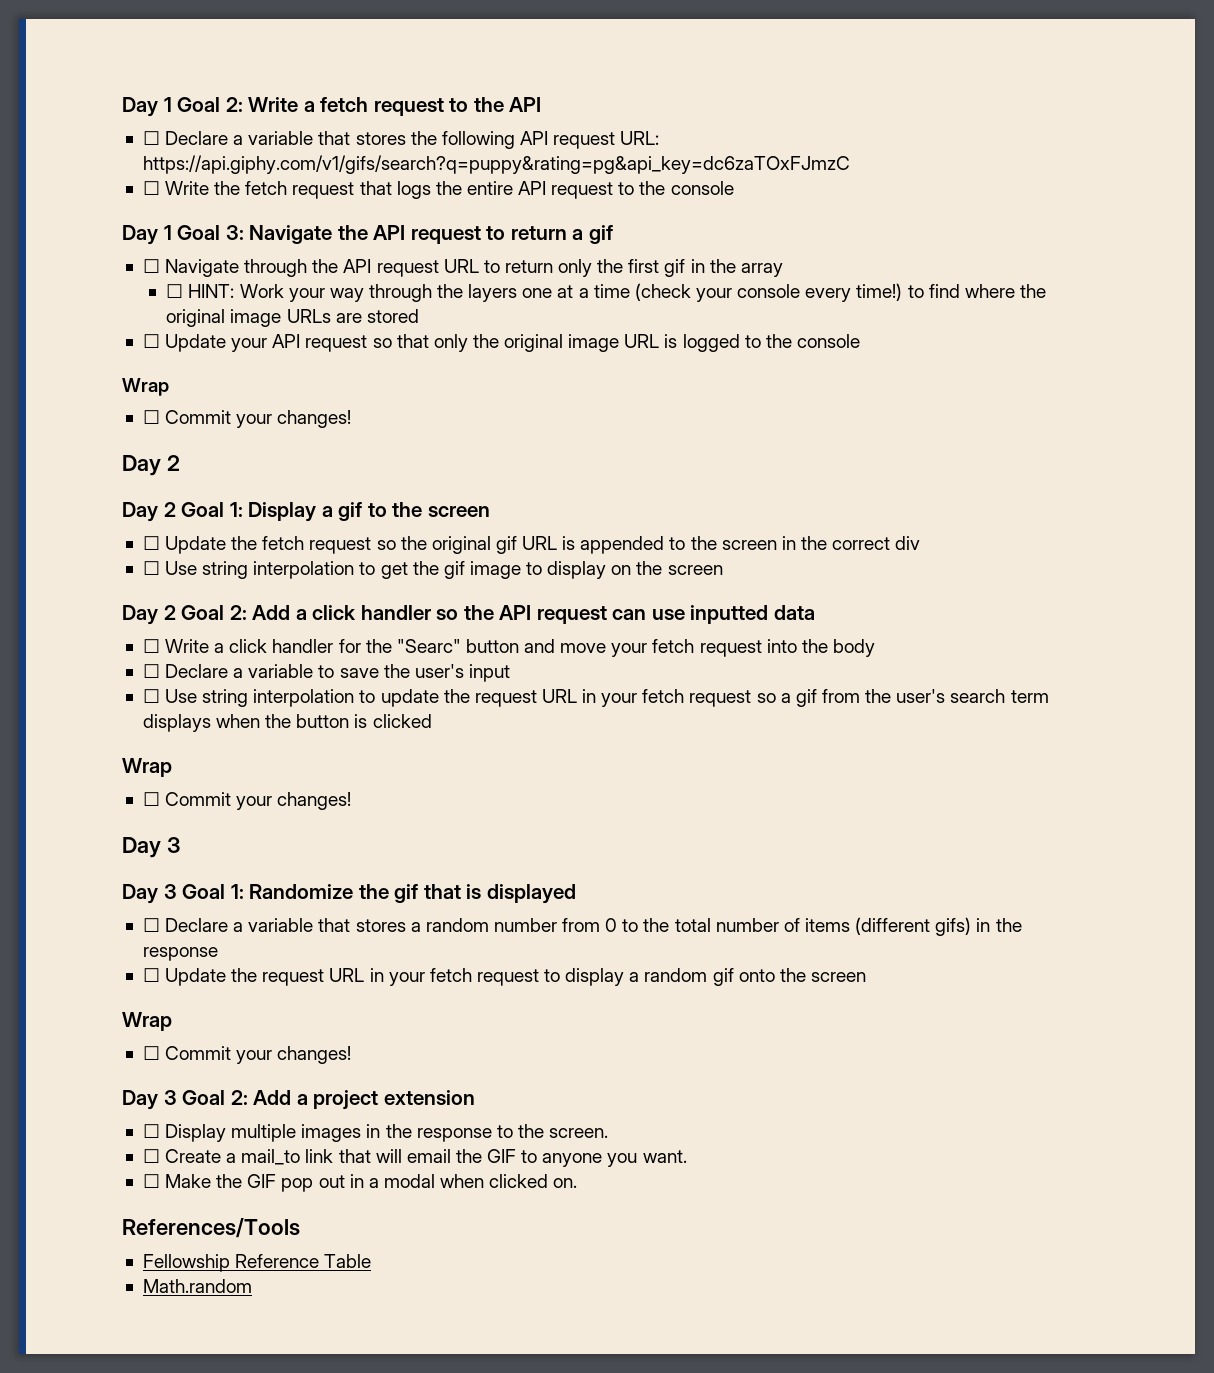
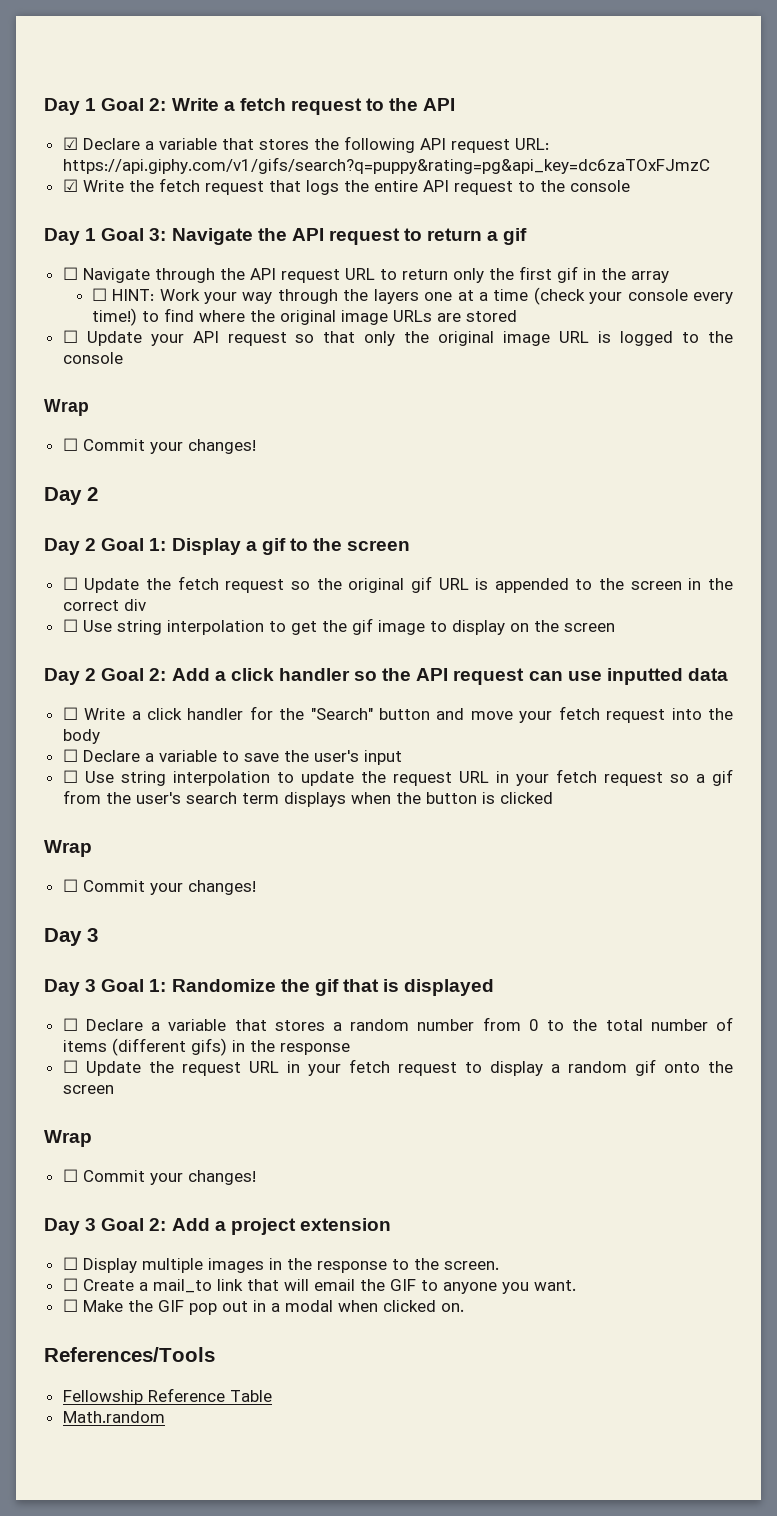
- ☐ Declare a variable that stores the following API request URL: https://api.giphy.com/v1/gifs/search?q=puppy&rating=pg&api_key=dc6zaTOxFJmzC
+ ☑ Declare a variable that stores the following API request URL: https://api.giphy.com/v1/gifs/search?q=puppy&rating=pg&api_key=dc6zaTOxFJmzC
- ☐ Write the fetch request that logs the entire API request to the console
+ ☑ Write the fetch request that logs the entire API request to the console
- ☐ Write a click handler for the "Searc" button and move your fetch request into the body
+ ☐ Write a click handler for the "Search" button and move your fetch request into the body

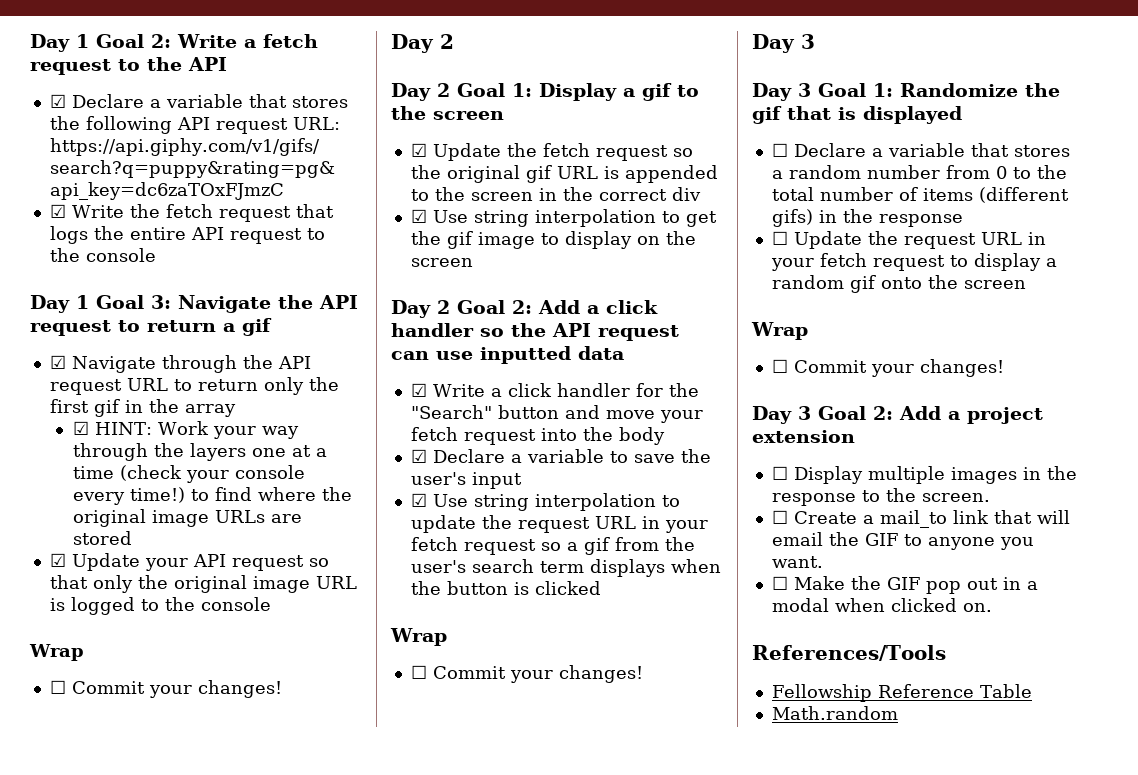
- ☐ Navigate through the API request URL to return only the first gif in the array
+ ☑ Navigate through the API request URL to return only the first gif in the array
- ☐ HINT: Work your way through the layers one at a time (check your console every time!) to find where the original image URLs are stored
+ ☑ HINT: Work your way through the layers one at a time (check your console every time!) to find where the original image URLs are stored
- ☐ Update your API request so that only the original image URL is logged to the console
+ ☑ Update your API request so that only the original image URL is logged to the console
- ☐ Update the fetch request so the original gif URL is appended to the screen in the correct div
+ ☑ Update the fetch request so the original gif URL is appended to the screen in the correct div
- ☐ Use string interpolation to get the gif image to display on the screen
+ ☑ Use string interpolation to get the gif image to display on the screen
- ☐ Write a click handler for the "Search" button and move your fetch request into the body
+ ☑ Write a click handler for the "Search" button and move your fetch request into the body
- ☐ Declare a variable to save the user's input
+ ☑ Declare a variable to save the user's input
- ☐ Use string interpolation to update the request URL in your fetch request so a gif from the user's search term displays when the button is clicked
+ ☑ Use string interpolation to update the request URL in your fetch request so a gif from the user's search term displays when the button is clicked

